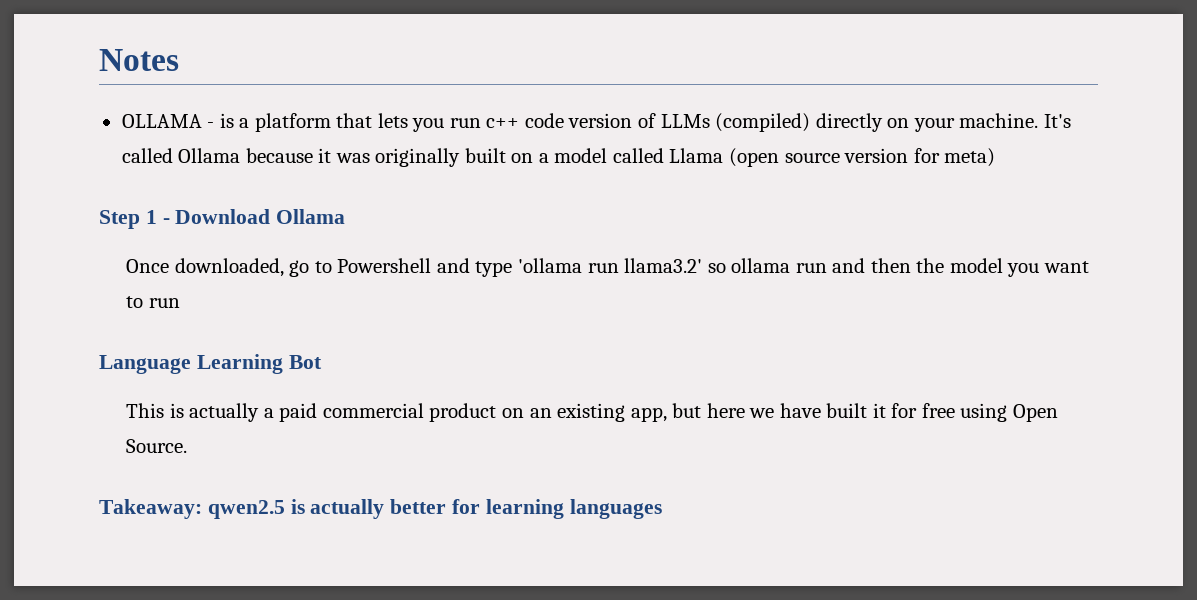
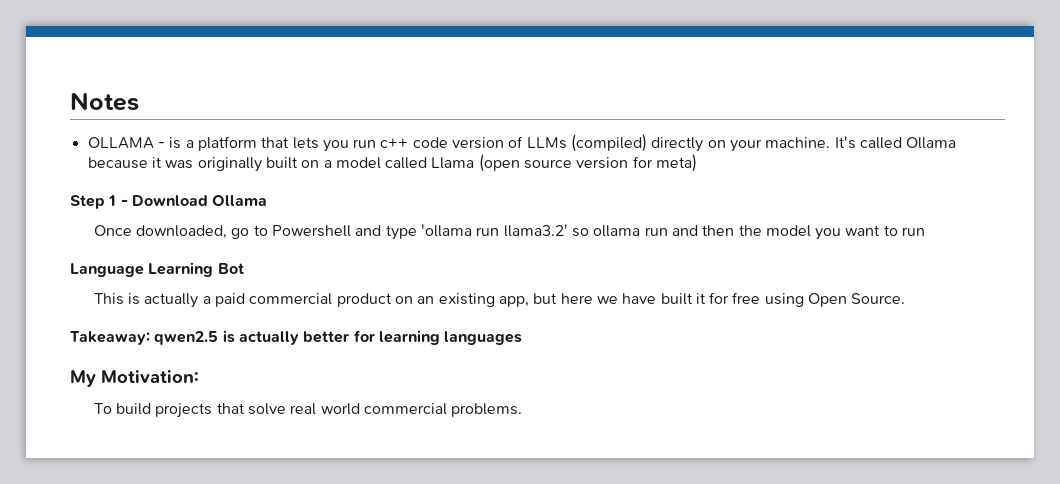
+ My Motivation:
+ To build projects that solve real world commercial problems.

